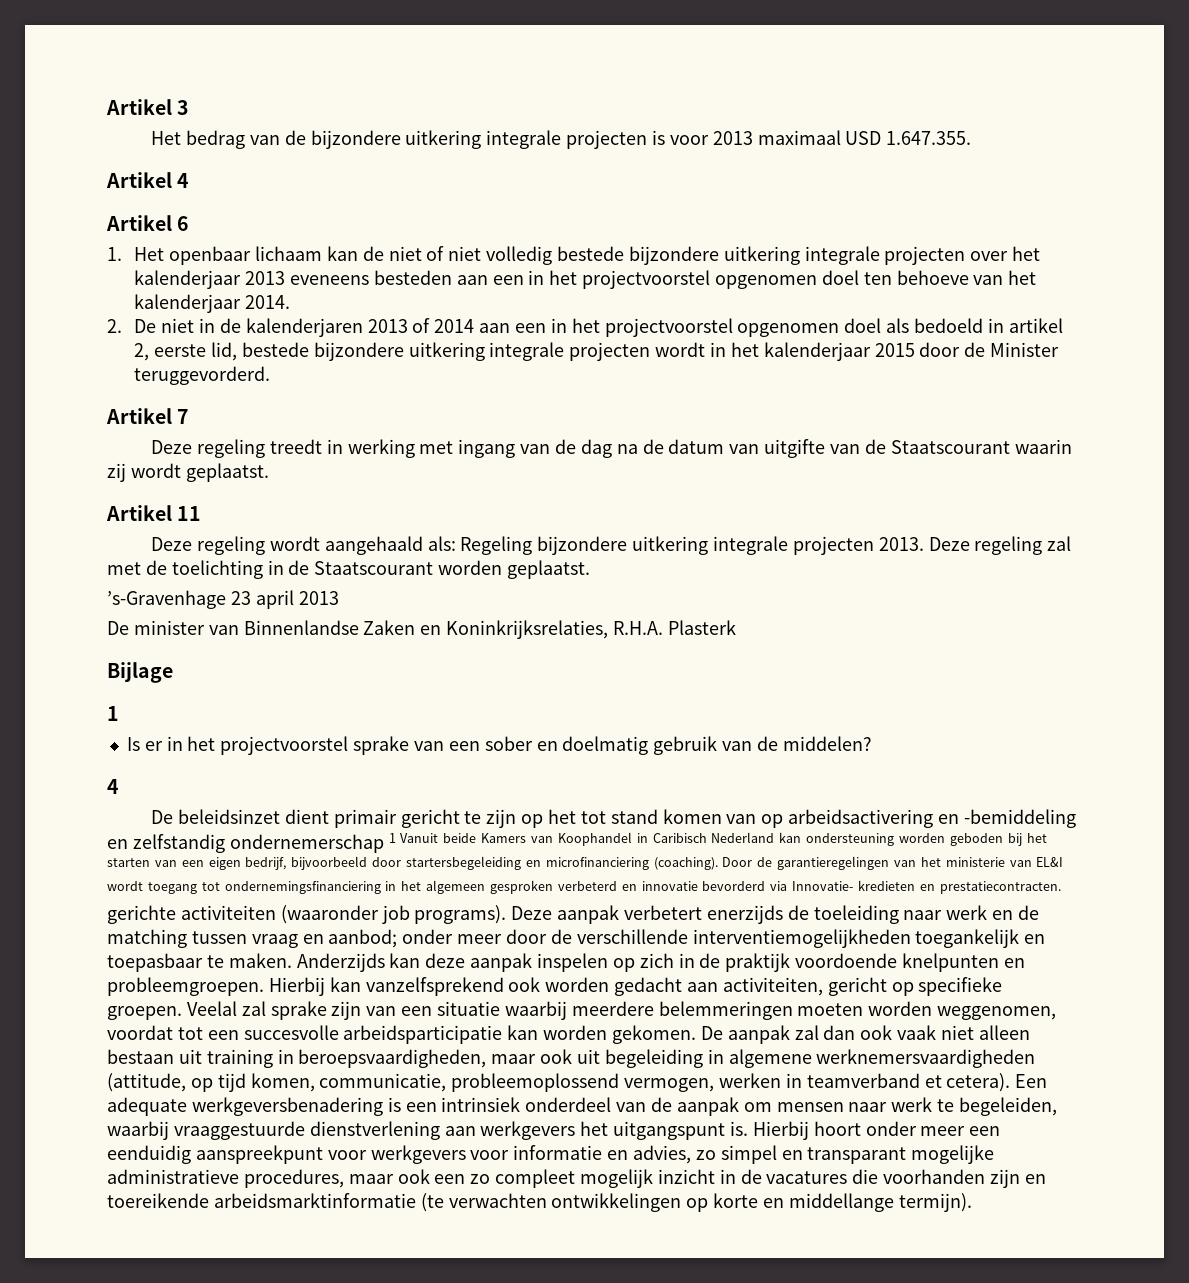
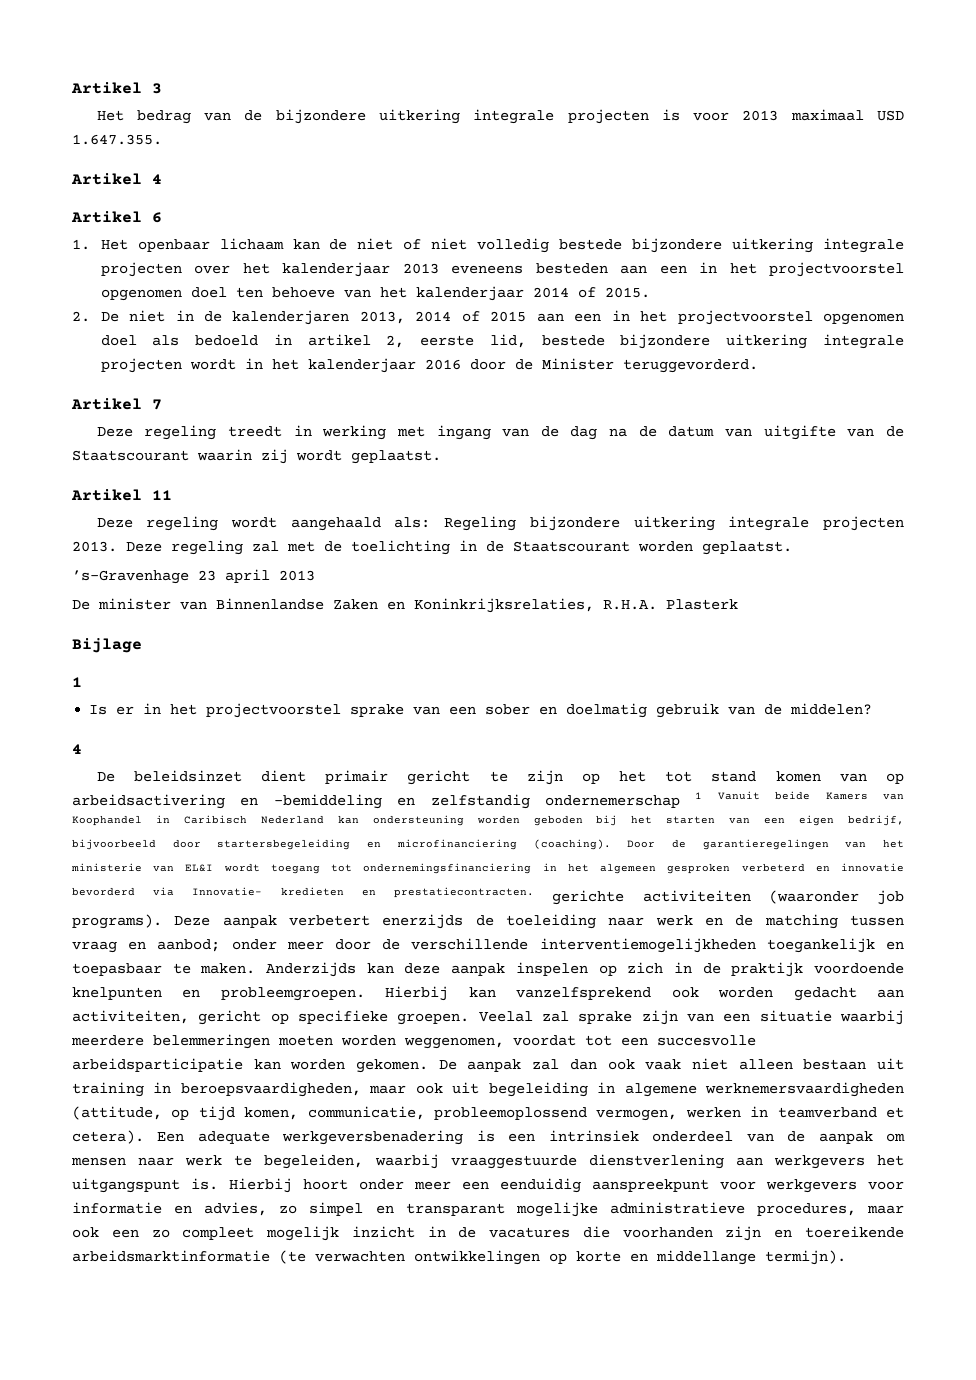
- 1. Het openbaar lichaam kan de niet of niet volledig bestede bijzondere uitkering integrale projecten over het kalenderjaar 2013 eveneens besteden aan een in het projectvoorstel opgenomen doel ten behoeve van het kalenderjaar 2014.
+ 1. Het openbaar lichaam kan de niet of niet volledig bestede bijzondere uitkering integrale projecten over het kalenderjaar 2013 eveneens besteden aan een in het projectvoorstel opgenomen doel ten behoeve van het kalenderjaar 2014 of 2015.
- 2. De niet in de kalenderjaren 2013 of 2014 aan een in het projectvoorstel opgenomen doel als bedoeld in artikel 2, eerste lid, bestede bijzondere uitkering integrale projecten wordt in het kalenderjaar 2015 door de Minister teruggevorderd.
+ 2. De niet in de kalenderjaren 2013, 2014 of 2015 aan een in het projectvoorstel opgenomen doel als bedoeld in artikel 2, eerste lid, bestede bijzondere uitkering integrale projecten wordt in het kalenderjaar 2016 door de Minister teruggevorderd.

